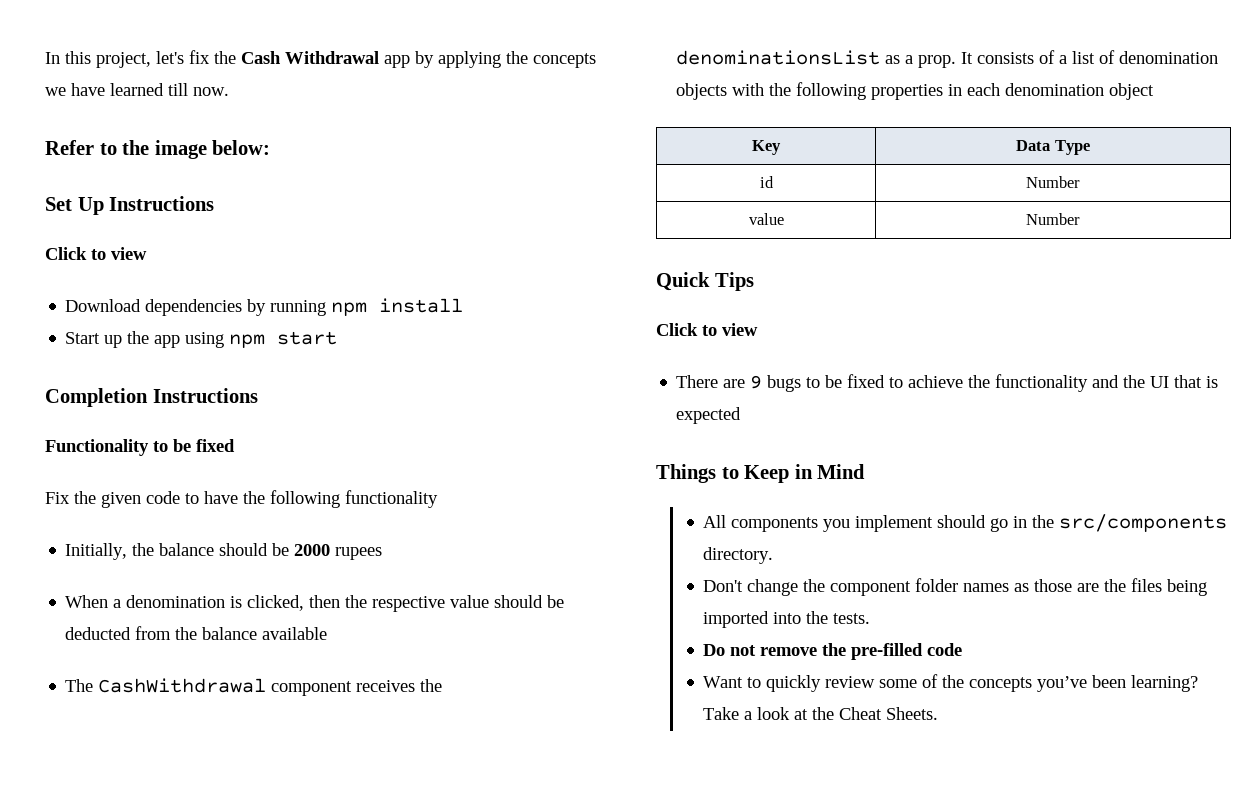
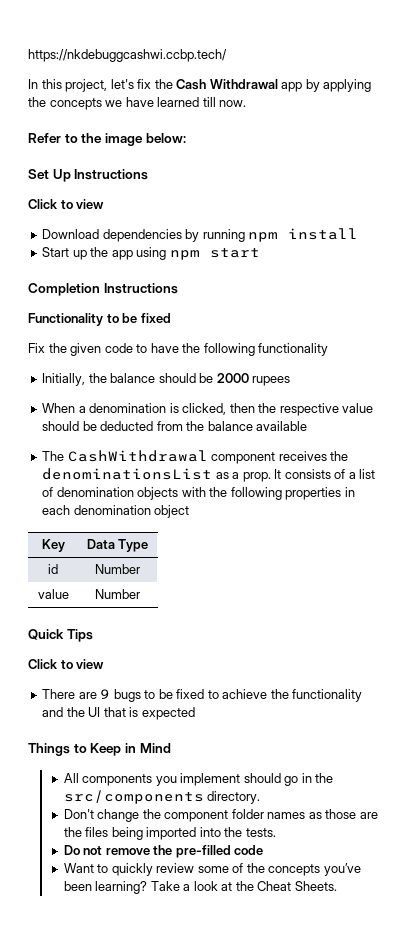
+ https://nkdebuggcashwi.ccbp.tech/

